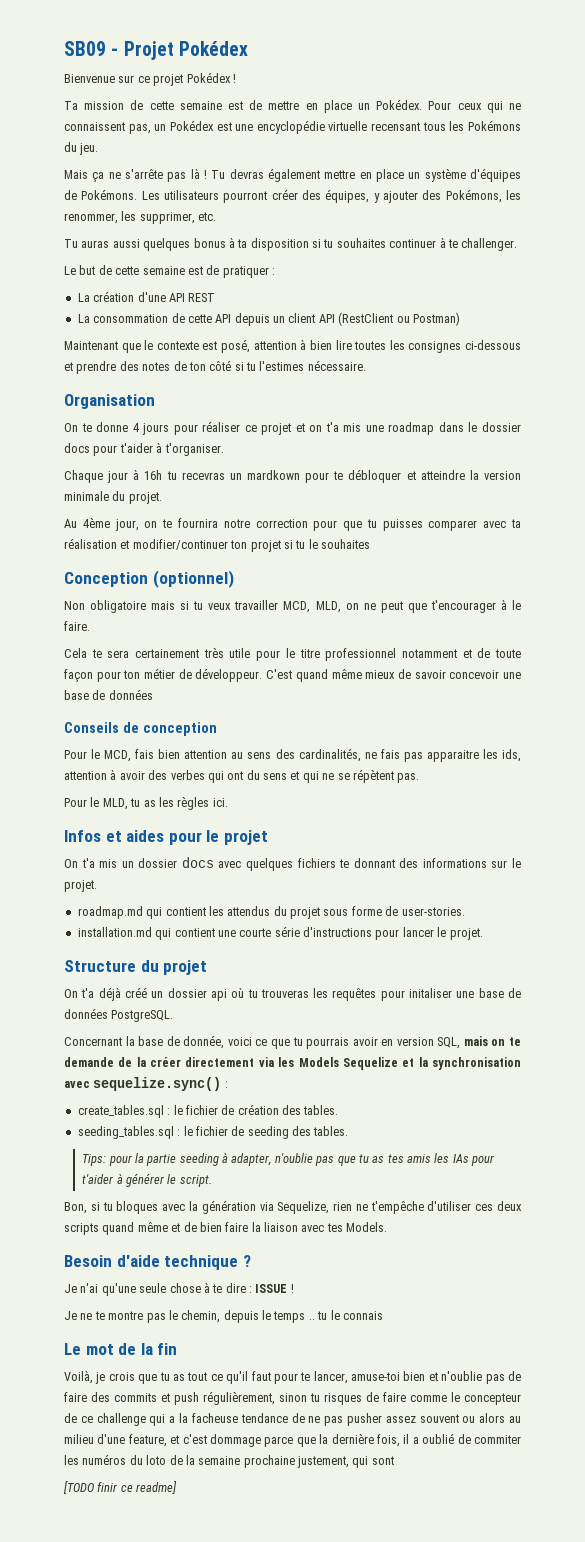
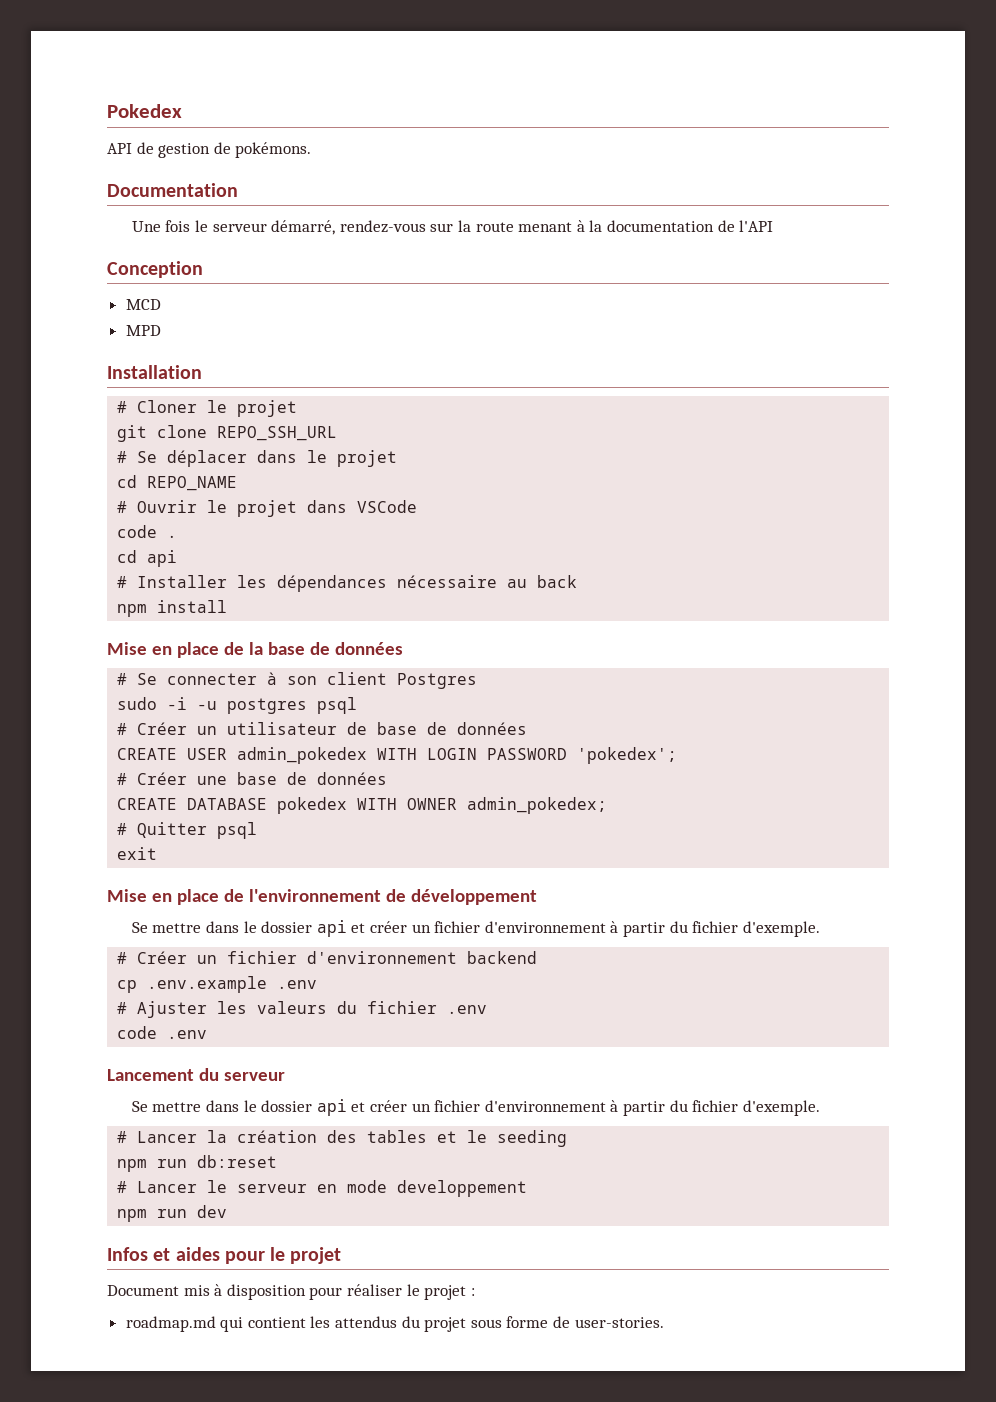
- SB09 - Projet Pokédex
- Bienvenue sur ce projet Pokédex !
- Ta mission de cette semaine est de mettre en place un Pokédex. Pour ceux qui ne connaissent pas, un Pokédex est une encyclopédie virtuelle recensant tous les Pokémons du jeu.
- Mais ça ne s'arrête pas là ! Tu devras également mettre en place un système d'équipes de Pokémons. Les utilisateurs pourront créer des équipes, y ajouter des Pokémons, les renommer, les supprimer, etc.
- Tu auras aussi quelques bonus à ta disposition si tu souhaites continuer à te challenger.
- Le but de cette semaine est de pratiquer :
- La création d'une API REST
- La consommation de cette API depuis un client API (RestClient ou Postman)
- Maintenant que le contexte est posé, attention à bien lire toutes les consignes ci-dessous et prendre des notes de ton côté si tu l'estimes nécessaire.
- Organisation
- On te donne 4 jours pour réaliser ce projet et on t'a mis une roadmap dans le dossier docs pour t'aider à t'organiser.
- Chaque jour à 16h tu recevras un mardkown pour te débloquer et atteindre la version minimale du projet.
- Au 4ème jour, on te fournira notre correction pour que tu puisses comparer avec ta réalisation et modifier/continuer ton projet si tu le souhaites
- Conception (optionnel)
- Non obligatoire mais si tu veux travailler MCD, MLD, on ne peut que t'encourager à le faire.
- Cela te sera certainement très utile pour le titre professionnel notamment et de toute façon pour ton métier de développeur. C'est quand même mieux de savoir concevoir une base de données
- Conseils de conception
- Pour le MCD, fais bien attention au sens des cardinalités, ne fais pas apparaitre les ids, attention à avoir des verbes qui ont du sens et qui ne se répètent pas.
- Pour le MLD, tu as les règles ici.
+ Pokedex
+ API de gestion de pokémons.
+ Documentation
+ Une fois le serveur démarré, rendez-vous sur la route menant à la documentation de l'API
+ Conception
+ MCD
+ MPD
+ Installation
+ # Cloner le projet
+ git clone REPO_SSH_URL
+ # Se déplacer dans le projet
+ cd REPO_NAME
+ # Ouvrir le projet dans VSCode
+ code .
+ cd api
+ # Installer les dépendances nécessaire au back
+ npm install
+ Mise en place de la base de données
+ # Se connecter à son client Postgres
+ sudo -i -u postgres psql
+ # Créer un utilisateur de base de données
+ CREATE USER admin_pokedex WITH LOGIN PASSWORD 'pokedex';
+ # Créer une base de données
+ CREATE DATABASE pokedex WITH OWNER admin_pokedex;
+ # Quitter psql
+ exit
+ Mise en place de l'environnement de développement
+ Se mettre dans le dossier api et créer un fichier d'environnement à partir du fichier d'exemple.
+ # Créer un fichier d'environnement backend
+ cp .env.example .env
+ # Ajuster les valeurs du fichier .env
+ code .env
+ Lancement du serveur
+ Se mettre dans le dossier api et créer un fichier d'environnement à partir du fichier d'exemple.
+ # Lancer la création des tables et le seeding
+ npm run db:reset
+ # Lancer le serveur en mode developpement
+ npm run dev
- On t'a mis un dossier docs avec quelques fichiers te donnant des informations sur le projet.
+ Document mis à disposition pour réaliser le projet :
- installation.md qui contient une courte série d'instructions pour lancer le projet.
- Structure du projet
- On t'a déjà créé un dossier api où tu trouveras les requêtes pour initaliser une base de données PostgreSQL.
- Concernant la base de donnée, voici ce que tu pourrais avoir en version SQL, mais on te demande de la créer directement via les Models Sequelize et la synchronisation avec sequelize.sync() :
- create_tables.sql : le fichier de création des tables.
- seeding_tables.sql : le fichier de seeding des tables.
- Tips: pour la partie seeding à adapter, n'oublie pas que tu as tes amis les IAs pour t'aider à générer le script.
- Bon, si tu bloques avec la génération via Sequelize, rien ne t'empêche d'utiliser ces deux scripts quand même et de bien faire la liaison avec tes Models.
- Besoin d'aide technique ?
- Je n'ai qu'une seule chose à te dire : ISSUE !
- Je ne te montre pas le chemin, depuis le temps .. tu le connais
- Le mot de la fin
- Voilà, je crois que tu as tout ce qu'il faut pour te lancer, amuse-toi bien et n'oublie pas de faire des commits et push régulièrement, sinon tu risques de faire comme le concepteur de ce challenge qui a la facheuse tendance de ne pas pusher assez souvent ou alors au milieu d'une feature, et c'est dommage parce que la dernière fois, il a oublié de commiter les numéros du loto de la semaine prochaine justement, qui sont
- [TODO finir ce readme]

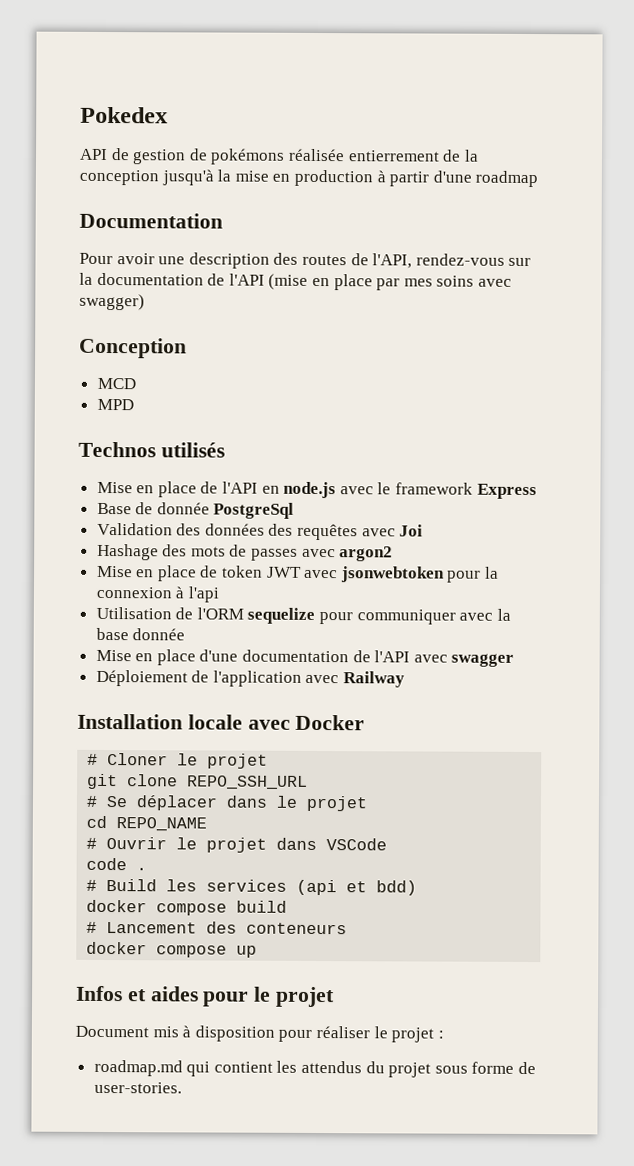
- API de gestion de pokémons.
+ API de gestion de pokémons réalisée entierrement de la conception jusqu'à la mise en production à partir d'une roadmap
  Documentation
- Une fois le serveur démarré, rendez-vous sur la route menant à la documentation de l'API
+ Pour avoir une description des routes de l'API, rendez-vous sur la documentation de l'API (mise en place par mes soins avec swagger)
  Conception
  MCD
  MPD
- Installation
+ Technos utilisés
+ Mise en place de l'API en node.js avec le framework Express
+ Base de donnée PostgreSql
+ Validation des données des requêtes avec Joi
+ Hashage des mots de passes avec argon2
+ Mise en place de token JWT avec jsonwebtoken pour la connexion à l'api
+ Utilisation de l'ORM sequelize pour communiquer avec la base donnée
+ Mise en place d'une documentation de l'API avec swagger
+ Déploiement de l'application avec Railway
+ Installation locale avec Docker
- cd api
- # Installer les dépendances nécessaire au back
- npm install
- Mise en place de la base de données
- # Se connecter à son client Postgres
- sudo -i -u postgres psql
- # Créer un utilisateur de base de données
- CREATE USER admin_pokedex WITH LOGIN PASSWORD 'pokedex';
- # Créer une base de données
- CREATE DATABASE pokedex WITH OWNER admin_pokedex;
- # Quitter psql
- exit
- Mise en place de l'environnement de développement
- Se mettre dans le dossier api et créer un fichier d'environnement à partir du fichier d'exemple.
- # Créer un fichier d'environnement backend
- cp .env.example .env
- # Ajuster les valeurs du fichier .env
- code .env
- Lancement du serveur
- Se mettre dans le dossier api et créer un fichier d'environnement à partir du fichier d'exemple.
- # Lancer la création des tables et le seeding
- npm run db:reset
- # Lancer le serveur en mode developpement
- npm run dev
+ # Build les services (api et bdd)
+ docker compose build
+ # Lancement des conteneurs
+ docker compose up

